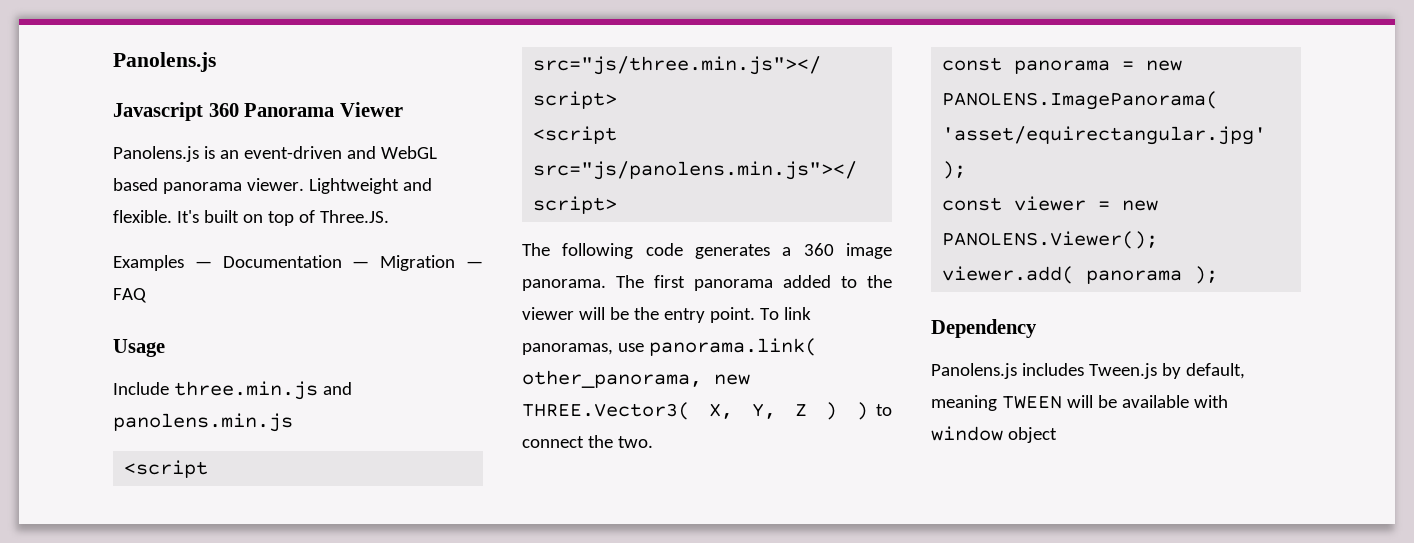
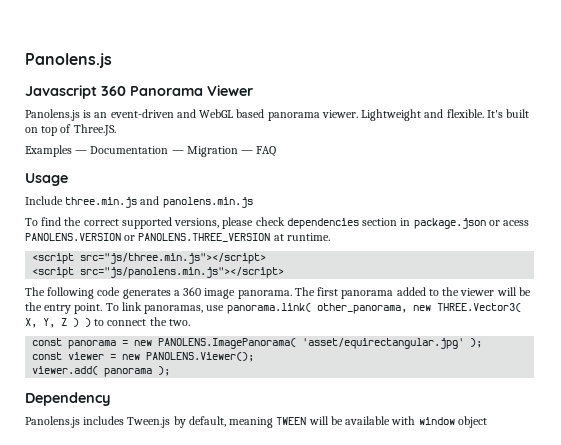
+ To find the correct supported versions, please check dependencies section in package.json or acess PANOLENS.VERSION or PANOLENS.THREE_VERSION at runtime.

